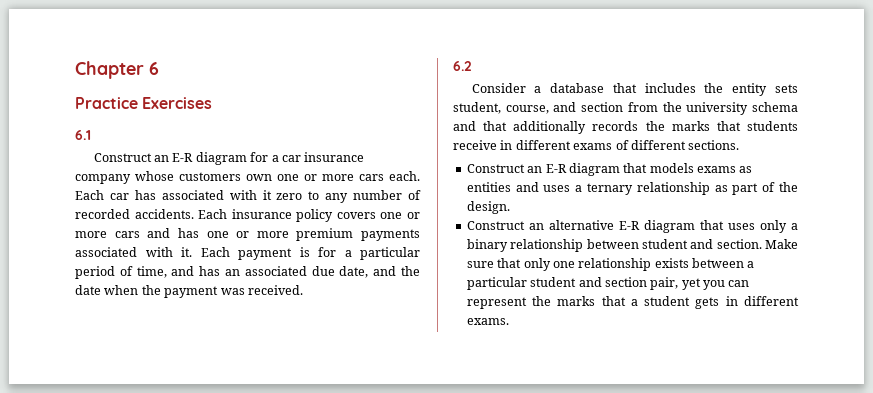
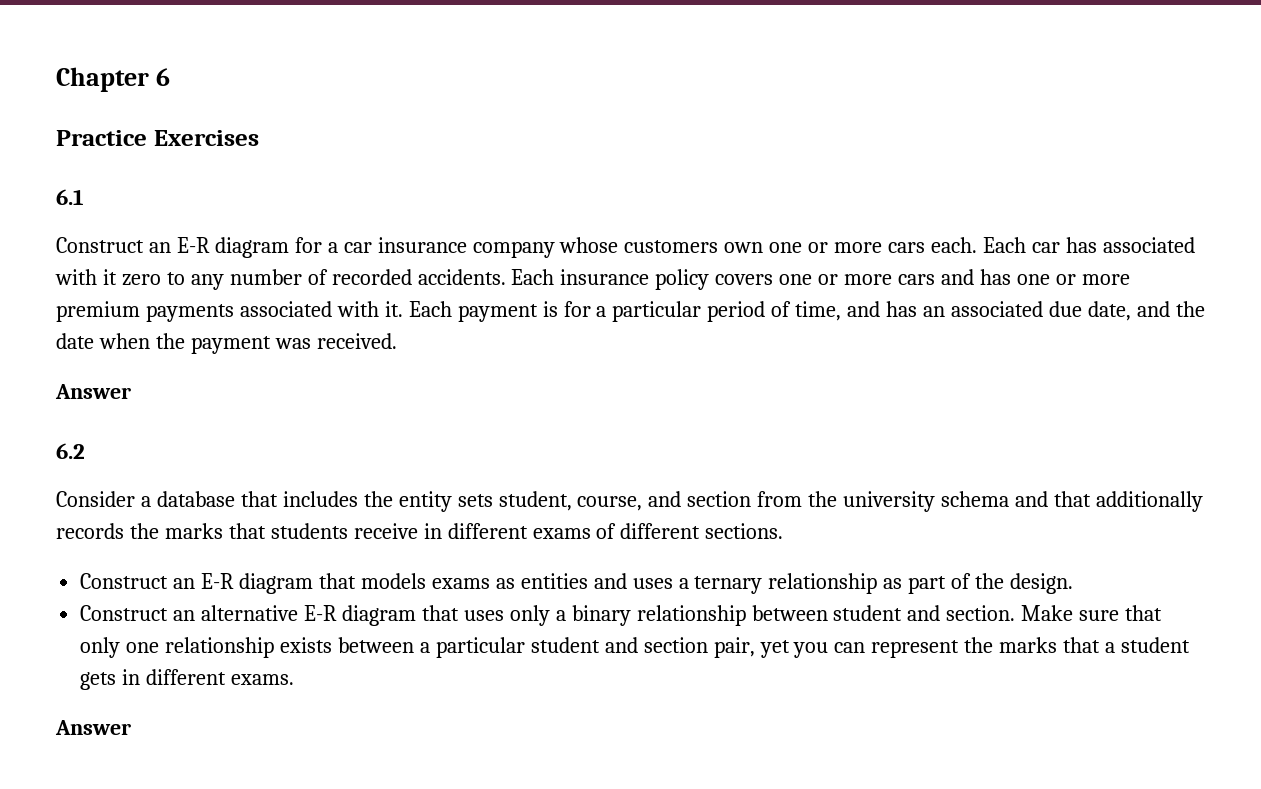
  Each payment is for a particular period of time, and has an associated due date, and the date when the payment was received.
+ Answer
  Make sure that only one relationship exists between a particular student and section pair, yet you can represent the marks that a student gets in different exams.
+ Answer

